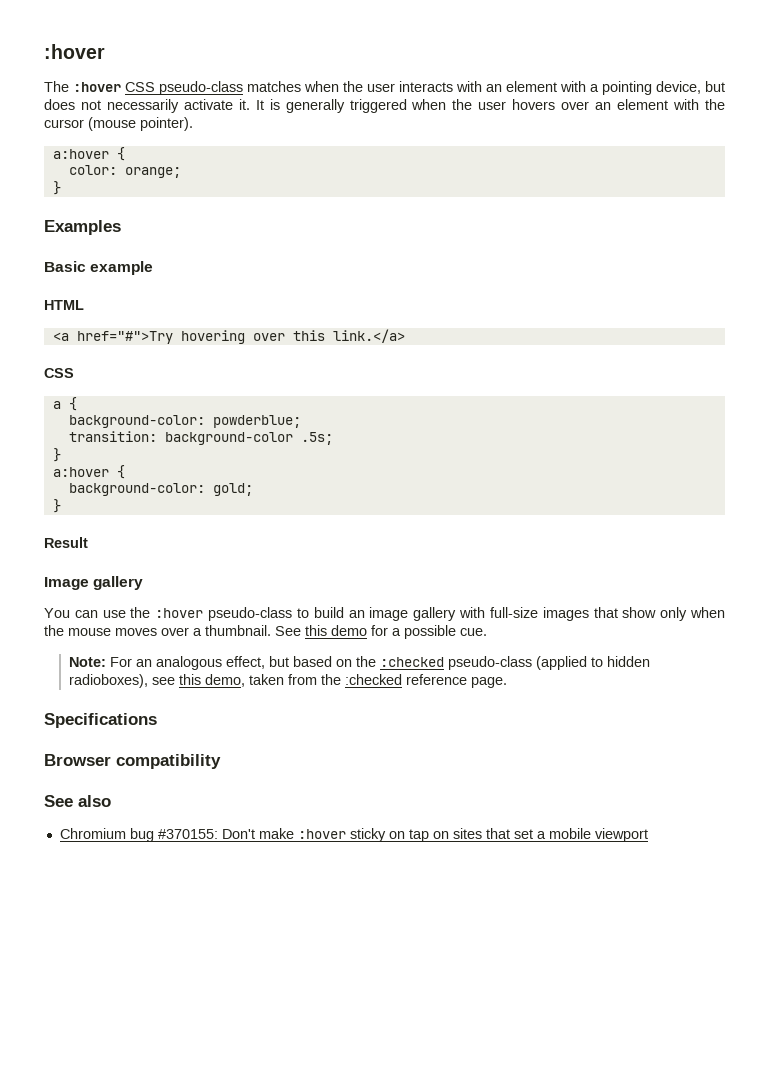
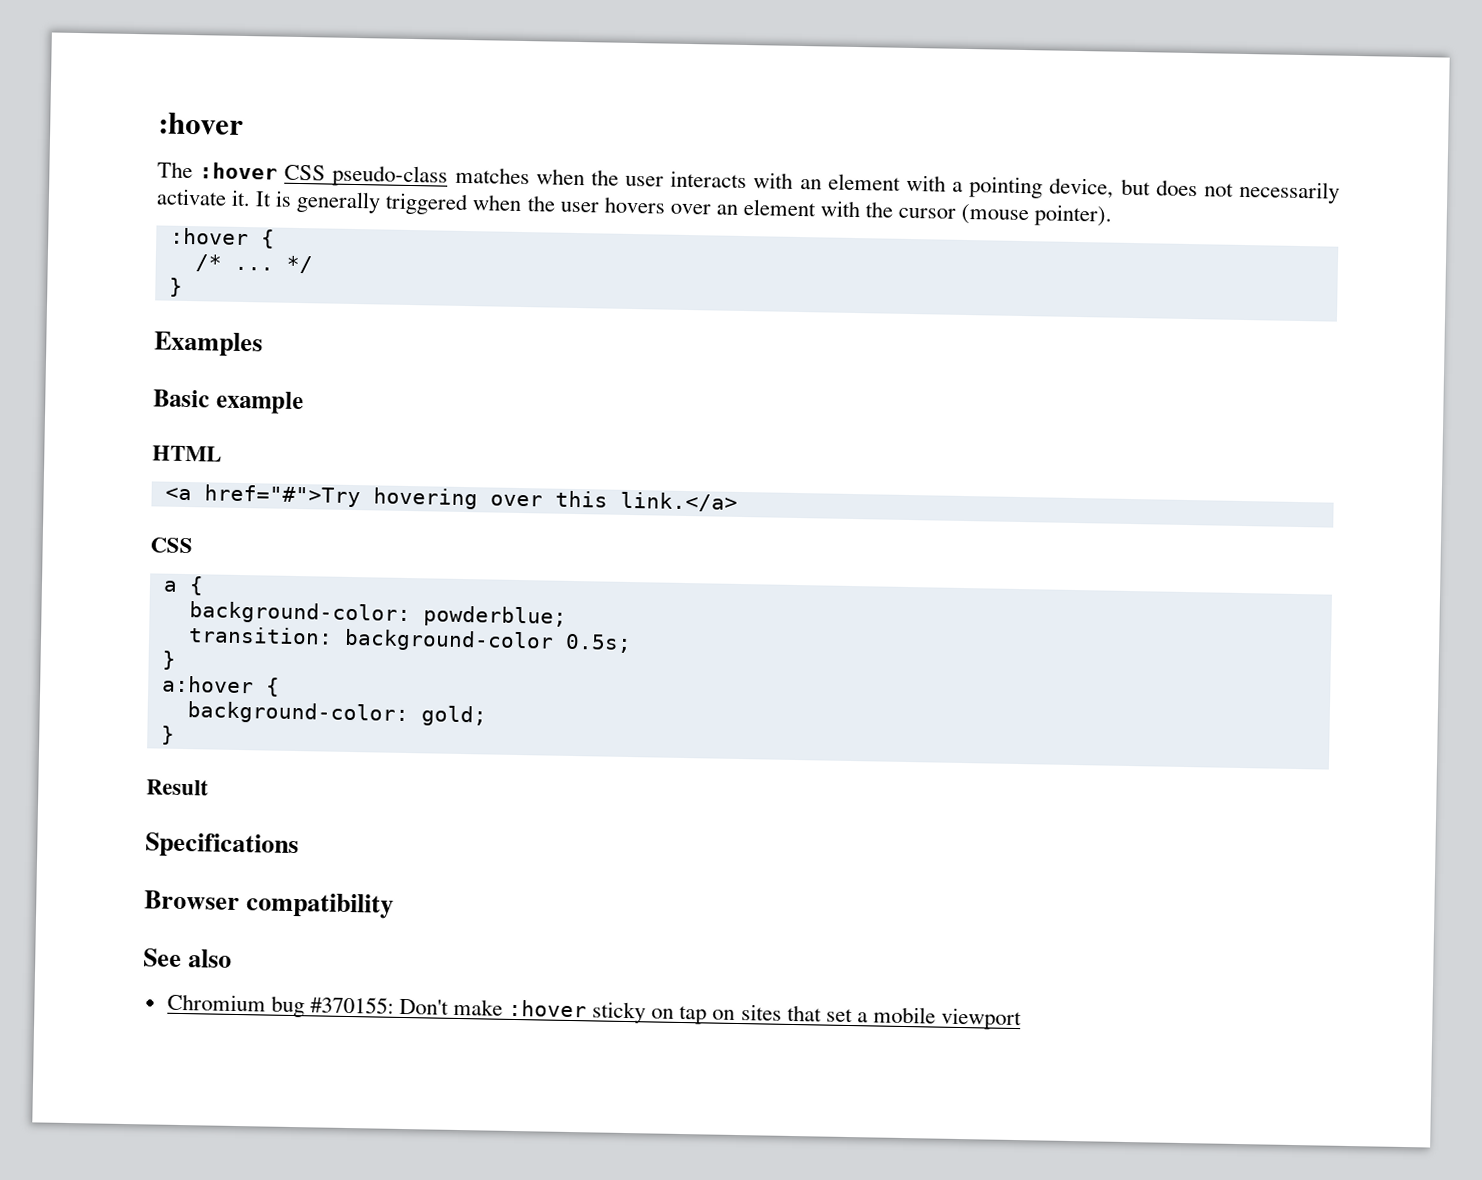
  It is generally triggered when the user hovers over an element with the cursor (mouse pointer).
- a:hover {
- color: orange;
+ :hover {
+ /* ... */
- transition: background-color .5s;
+ transition: background-color 0.5s;
- Image gallery
- You can use the :hover pseudo-class to build an image gallery with full-size images that show only when the mouse moves over a thumbnail. See this demo for a possible cue.
- Note: For an analogous effect, but based on the :checked pseudo-class (applied to hidden radioboxes), see this demo, taken from the :checked reference page.

